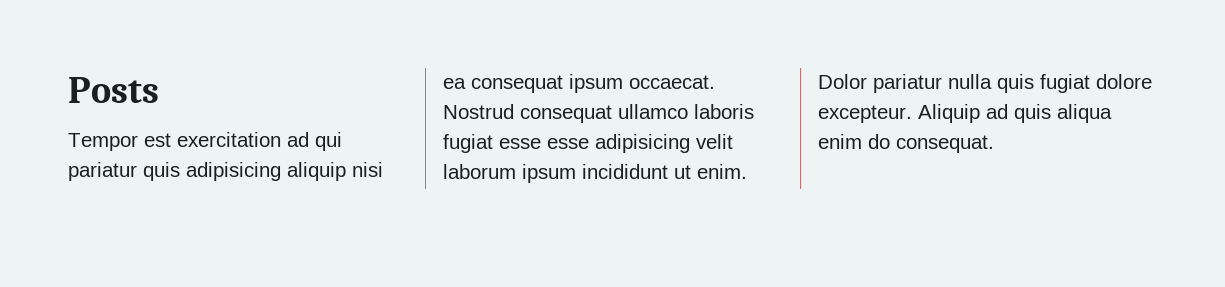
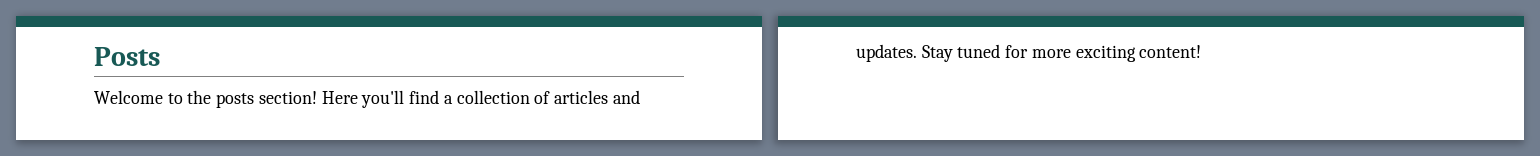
- Tempor est exercitation ad qui pariatur quis adipisicing aliquip nisi ea consequat ipsum occaecat. Nostrud consequat ullamco laboris fugiat esse esse adipisicing velit laborum ipsum incididunt ut enim. Dolor pariatur nulla quis fugiat dolore excepteur. Aliquip ad quis aliqua enim do consequat.
+ Welcome to the posts section! Here you'll find a collection of articles and updates. Stay tuned for more exciting content!

